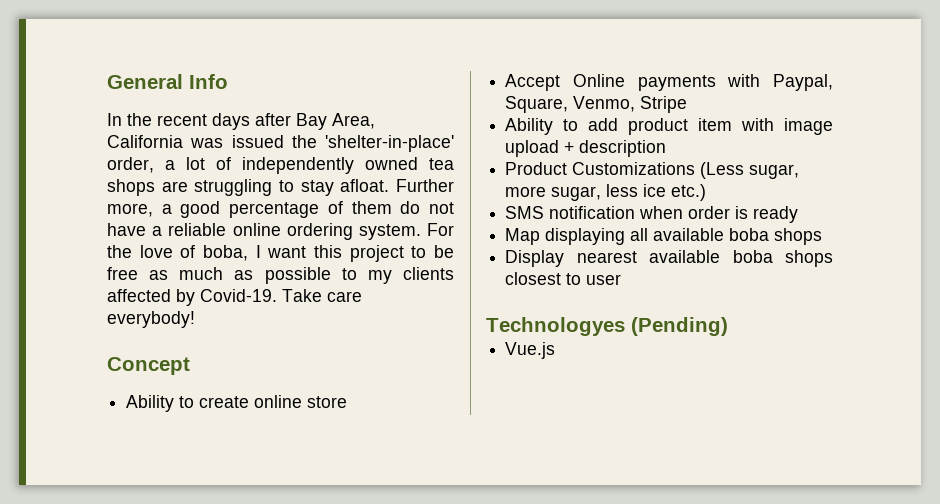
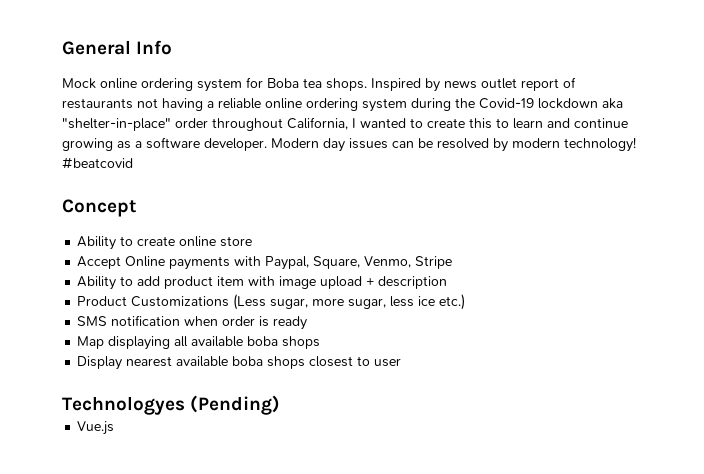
- In the recent days after Bay Area, California was issued the 'shelter-in-place' order, a lot of independently owned tea shops are struggling to stay afloat. Further more, a good percentage of them do not have a reliable online ordering system. For the love of boba, I want this project to be free as much as possible to my clients affected by Covid-19. Take care everybody!
+ Mock online ordering system for Boba tea shops. Inspired by news outlet report of restaurants not having a reliable online ordering system during the Covid-19 lockdown aka "shelter-in-place" order throughout California, I wanted to create this to learn and continue growing as a software developer. Modern day issues can be resolved by modern technology! #beatcovid

